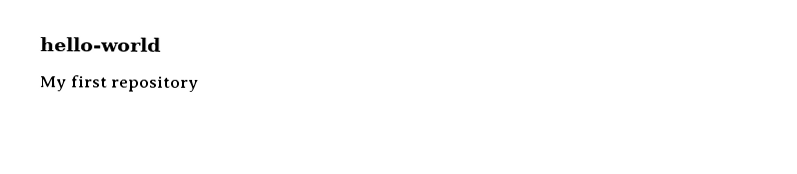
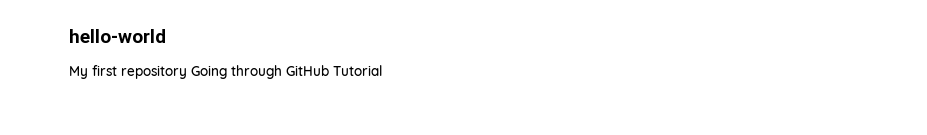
- My first repository
+ My first repository Going through GitHub Tutorial

